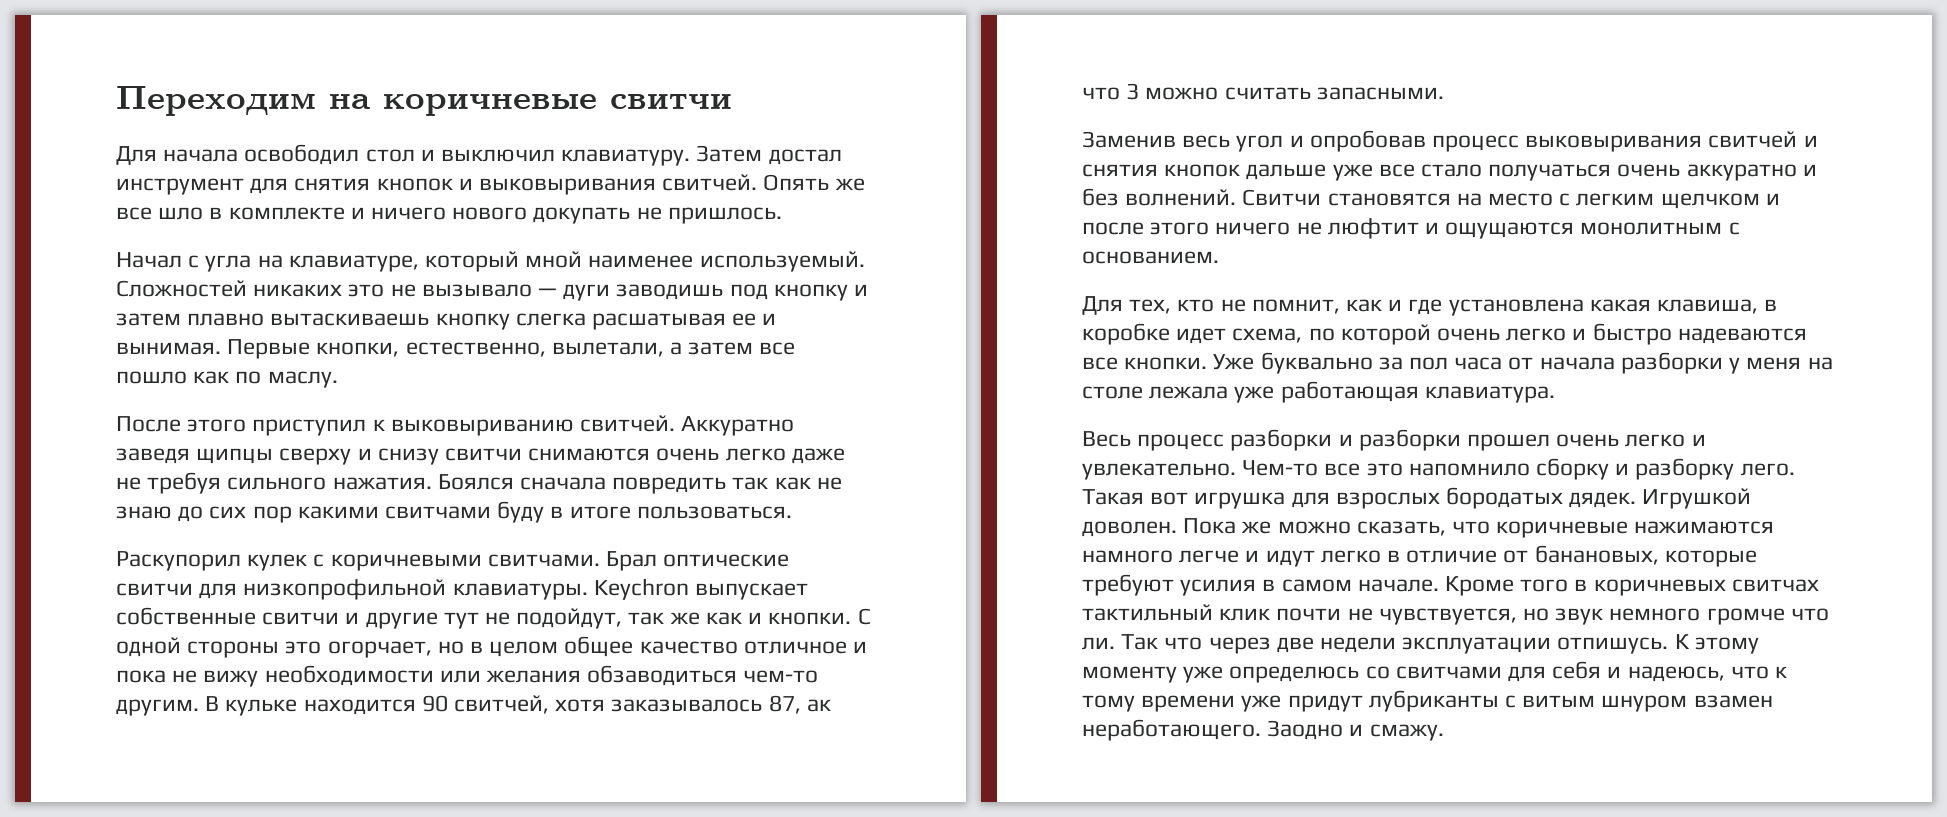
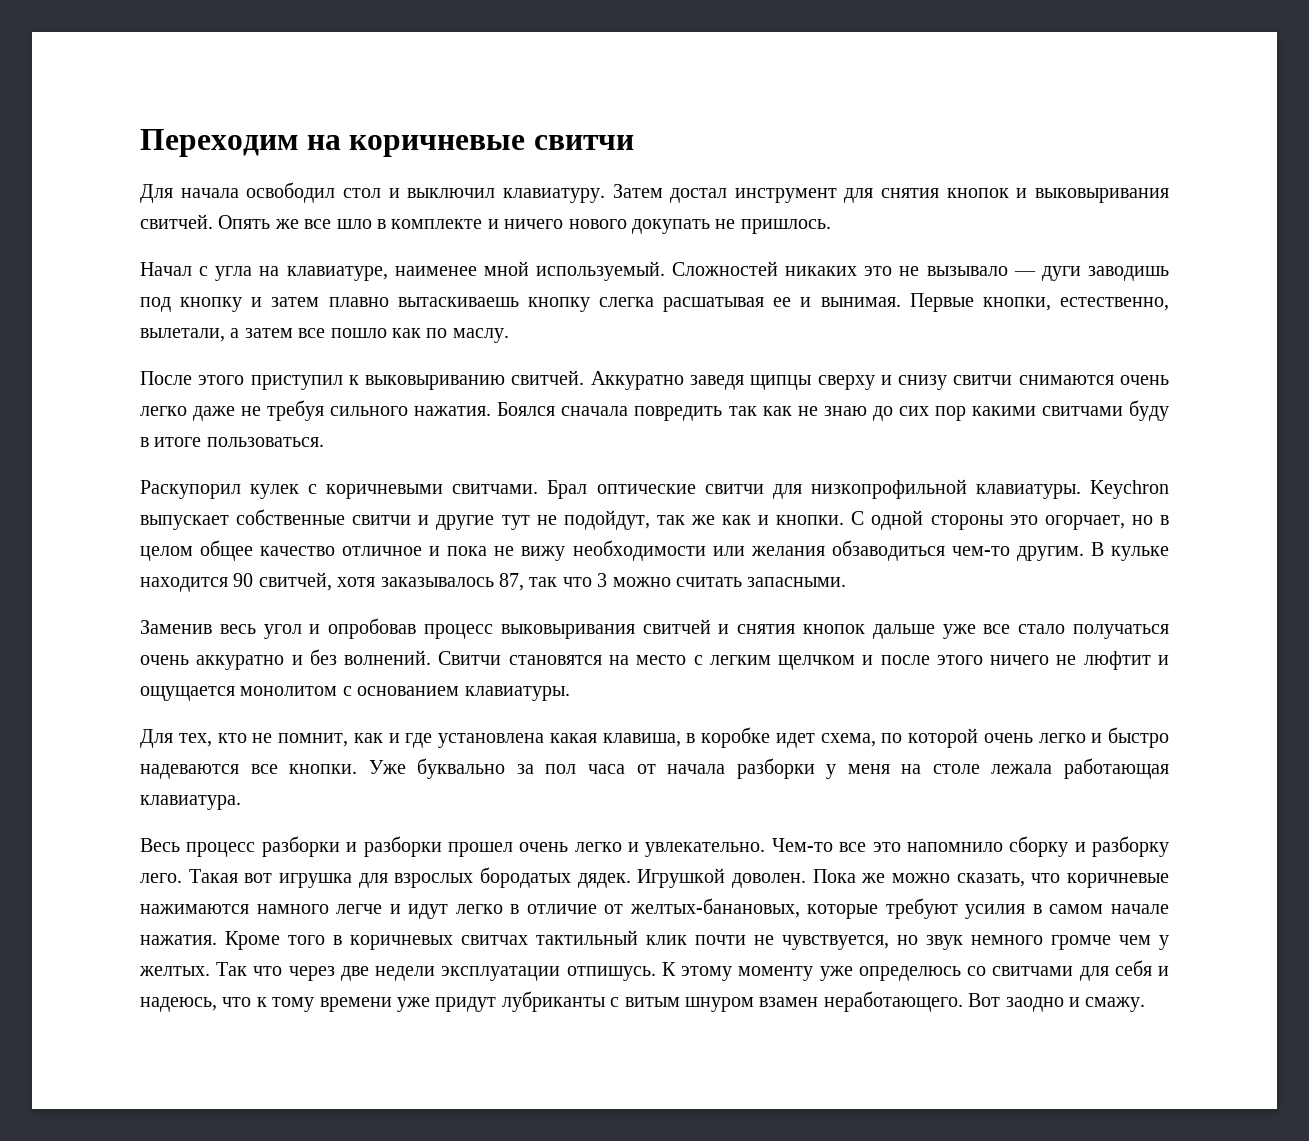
- Начал с угла на клавиатуре, который мной наименее используемый.
+ Начал с угла на клавиатуре, наименее мной используемый.
- В кульке находится 90 свитчей, хотя заказывалось 87, ак что 3 можно считать запасными.
+ В кульке находится 90 свитчей, хотя заказывалось 87, так что 3 можно считать запасными.
- Свитчи становятся на место с легким щелчком и после этого ничего не люфтит и ощущаются монолитным с основанием.
+ Свитчи становятся на место с легким щелчком и после этого ничего не люфтит и ощущается монолитом с основанием клавиатуры.
- Уже буквально за пол часа от начала разборки у меня на столе лежала уже работающая клавиатура.
+ Уже буквально за пол часа от начала разборки у меня на столе лежала работающая клавиатура.
- Пока же можно сказать, что коричневые нажимаются намного легче и идут легко в отличие от банановых, которые требуют усилия в самом начале.
+ Пока же можно сказать, что коричневые нажимаются намного легче и идут легко в отличие от желтых-банановых, которые требуют усилия в самом начале нажатия.
- Кроме того в коричневых свитчах тактильный клик почти не чувствуется, но звук немного громче что ли.
+ Кроме того в коричневых свитчах тактильный клик почти не чувствуется, но звук немного громче чем у желтых.
- Заодно и смажу.
+ Вот заодно и смажу.

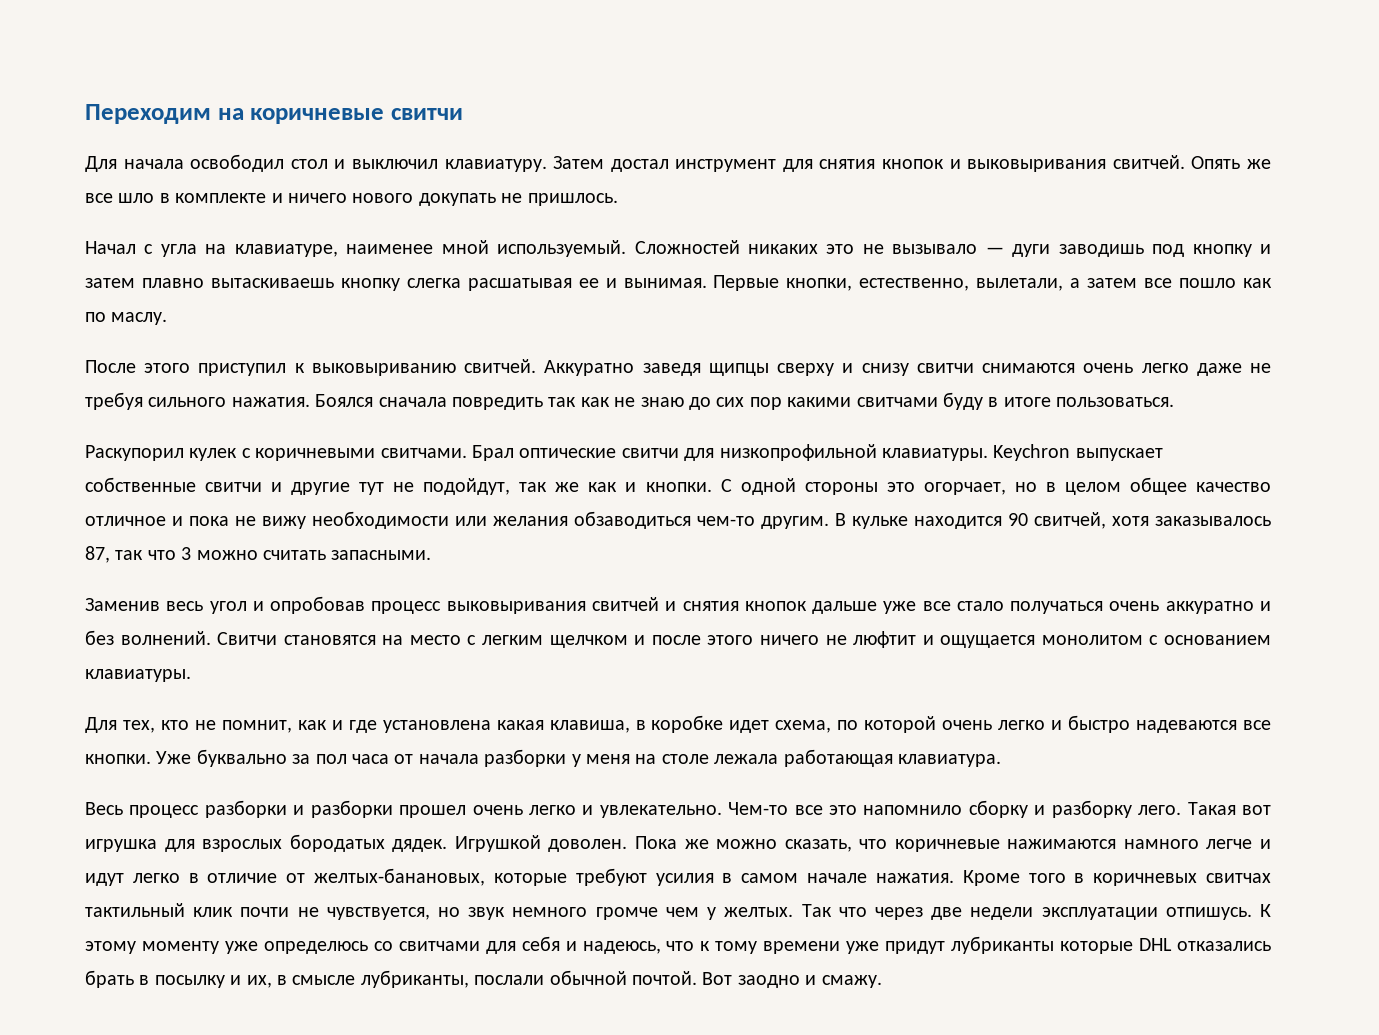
- К этому моменту уже определюсь со свитчами для себя и надеюсь, что к тому времени уже придут лубриканты с витым шнуром взамен неработающего.
+ К этому моменту уже определюсь со свитчами для себя и надеюсь, что к тому времени уже придут лубриканты которые DHL отказались брать в посылку и их, в смысле лубриканты, послали обычной почтой.

